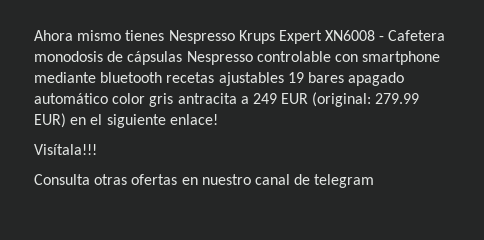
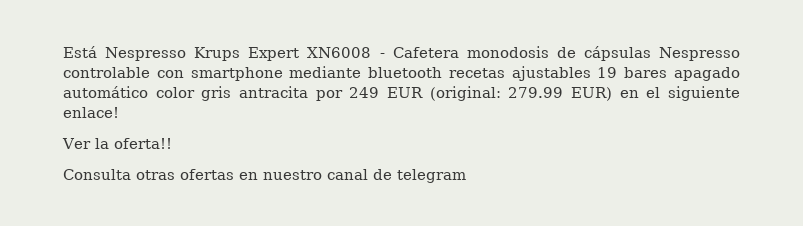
- Ahora mismo tienes Nespresso Krups Expert XN6008 - Cafetera monodosis de cápsulas Nespresso controlable con smartphone mediante bluetooth recetas ajustables 19 bares apagado automático color gris antracita a 249 EUR (original: 279.99 EUR) en el siguiente enlace!
+ Está Nespresso Krups Expert XN6008 - Cafetera monodosis de cápsulas Nespresso controlable con smartphone mediante bluetooth recetas ajustables 19 bares apagado automático color gris antracita por 249 EUR (original: 279.99 EUR) en el siguiente enlace!
- Visítala!!!
+ Ver la oferta!!

